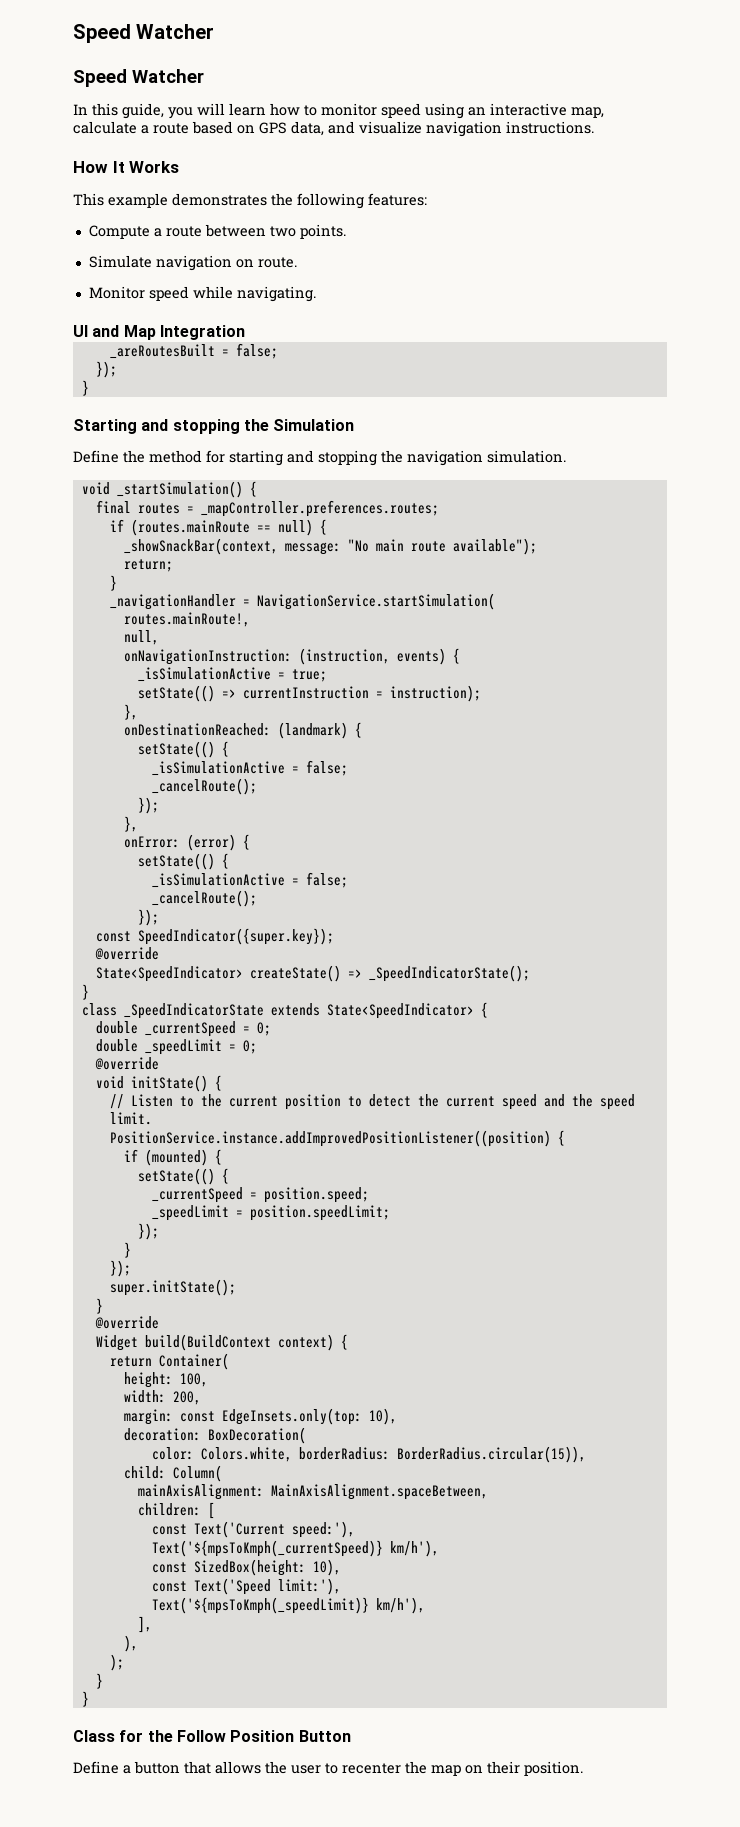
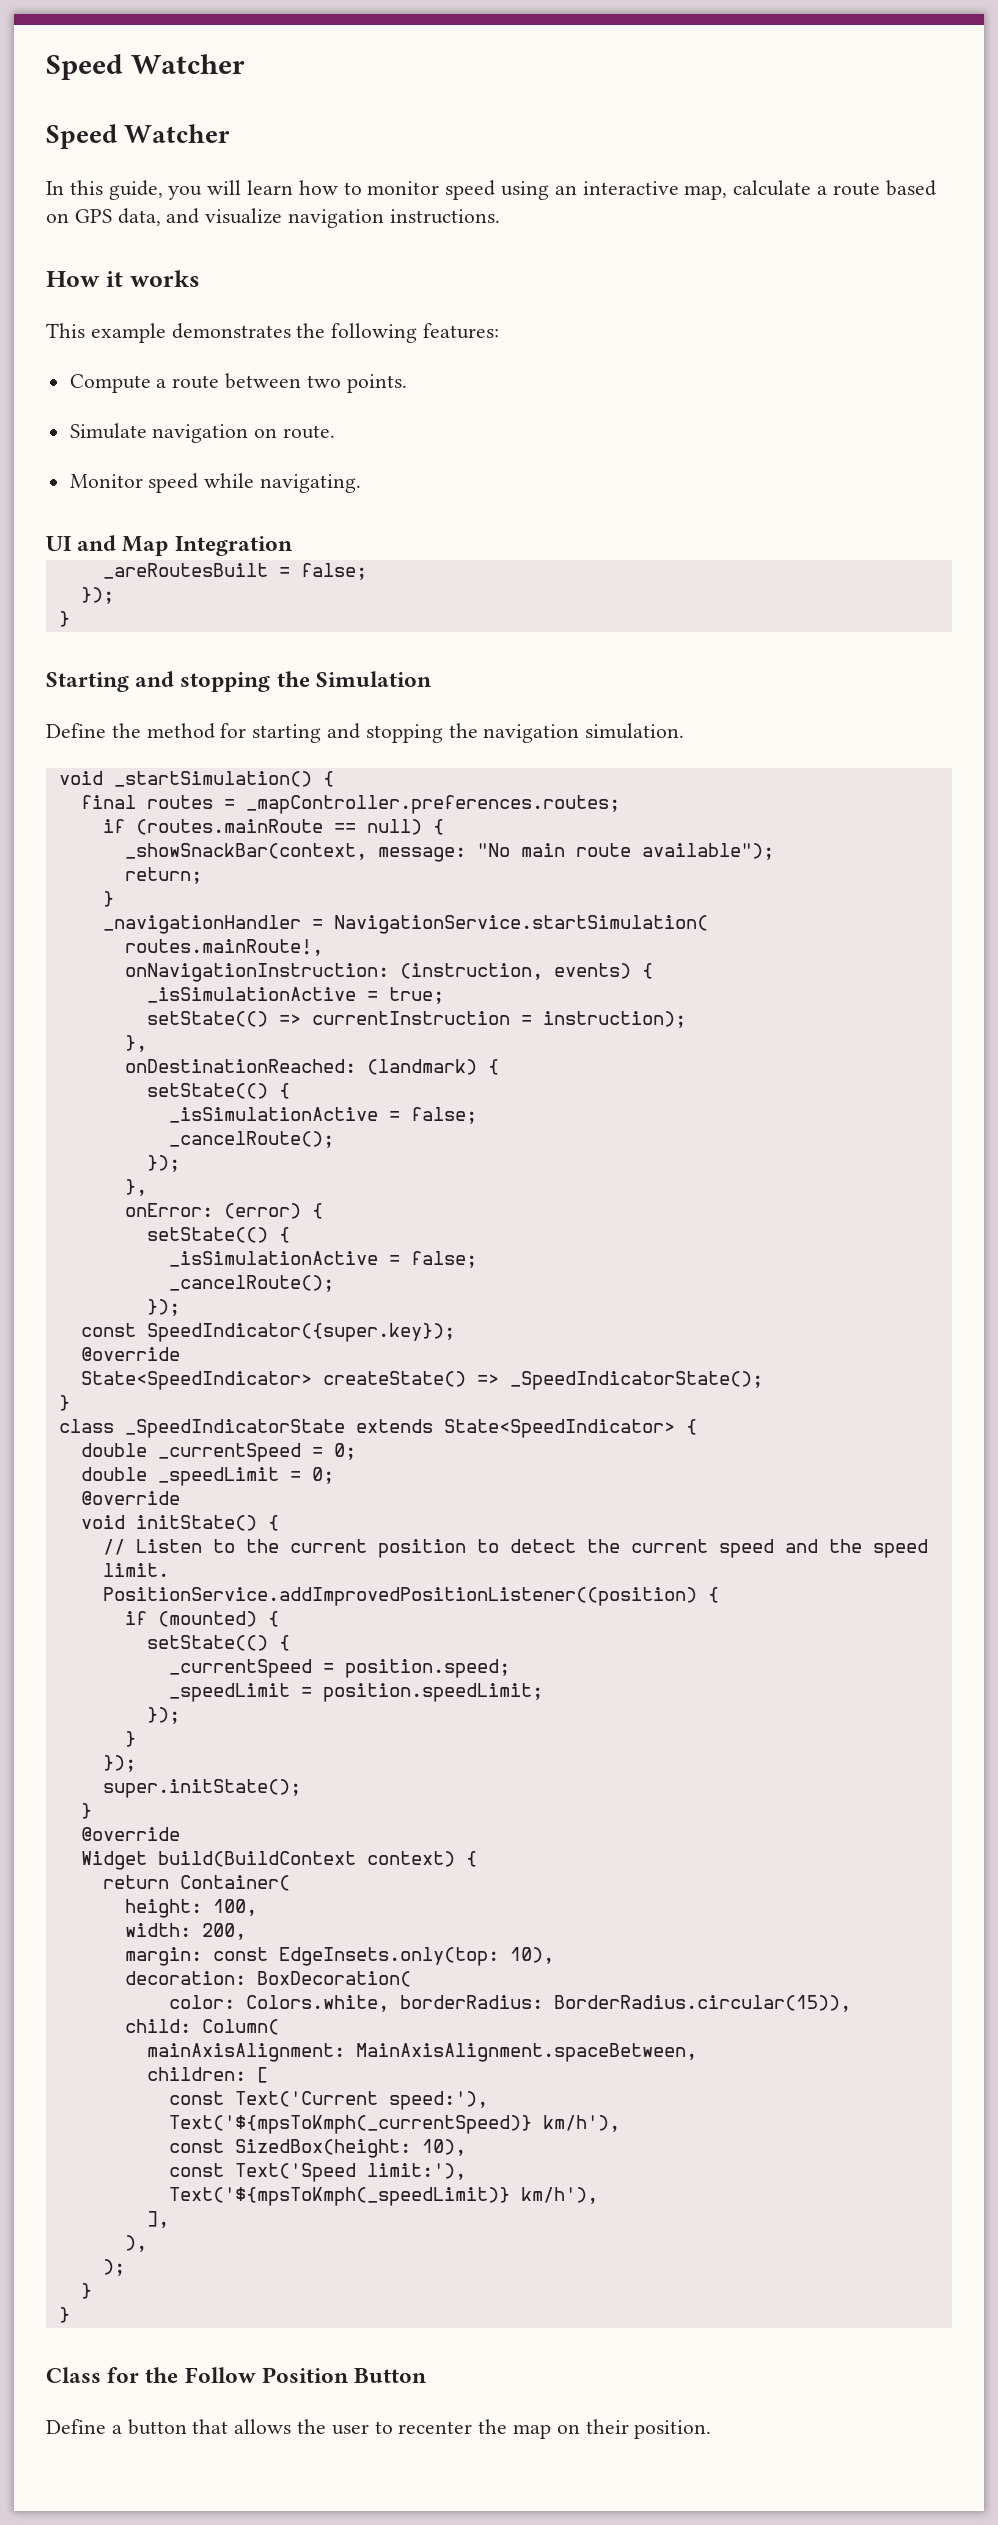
- How It Works
+ How it works
- null,
- PositionService.instance.addImprovedPositionListener((position) {
+ PositionService.addImprovedPositionListener((position) {

